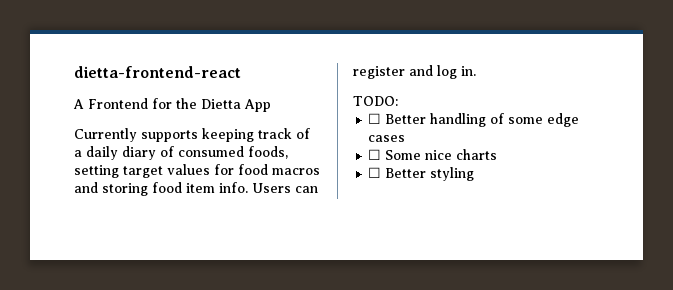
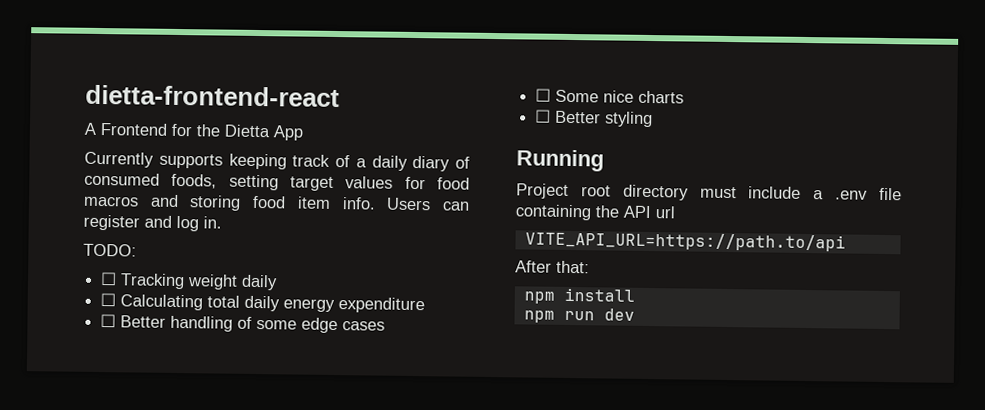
+ ☐ Tracking weight daily
+ ☐ Calculating total daily energy expenditure
+ Running
+ Project root directory must include a .env file containing the API url
+ VITE_API_URL=https://path.to/api
+ After that:
+ npm install
+ npm run dev

